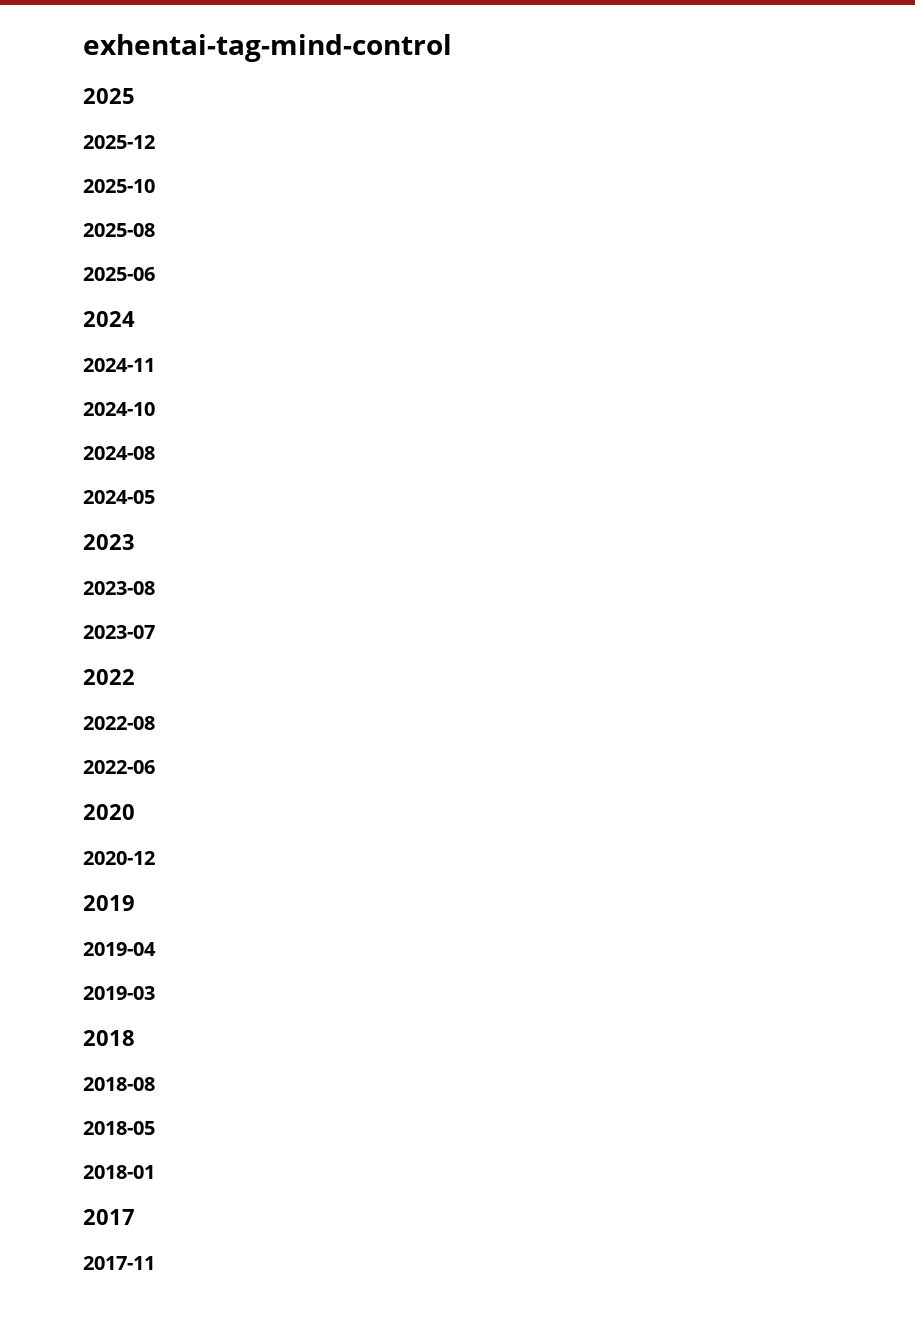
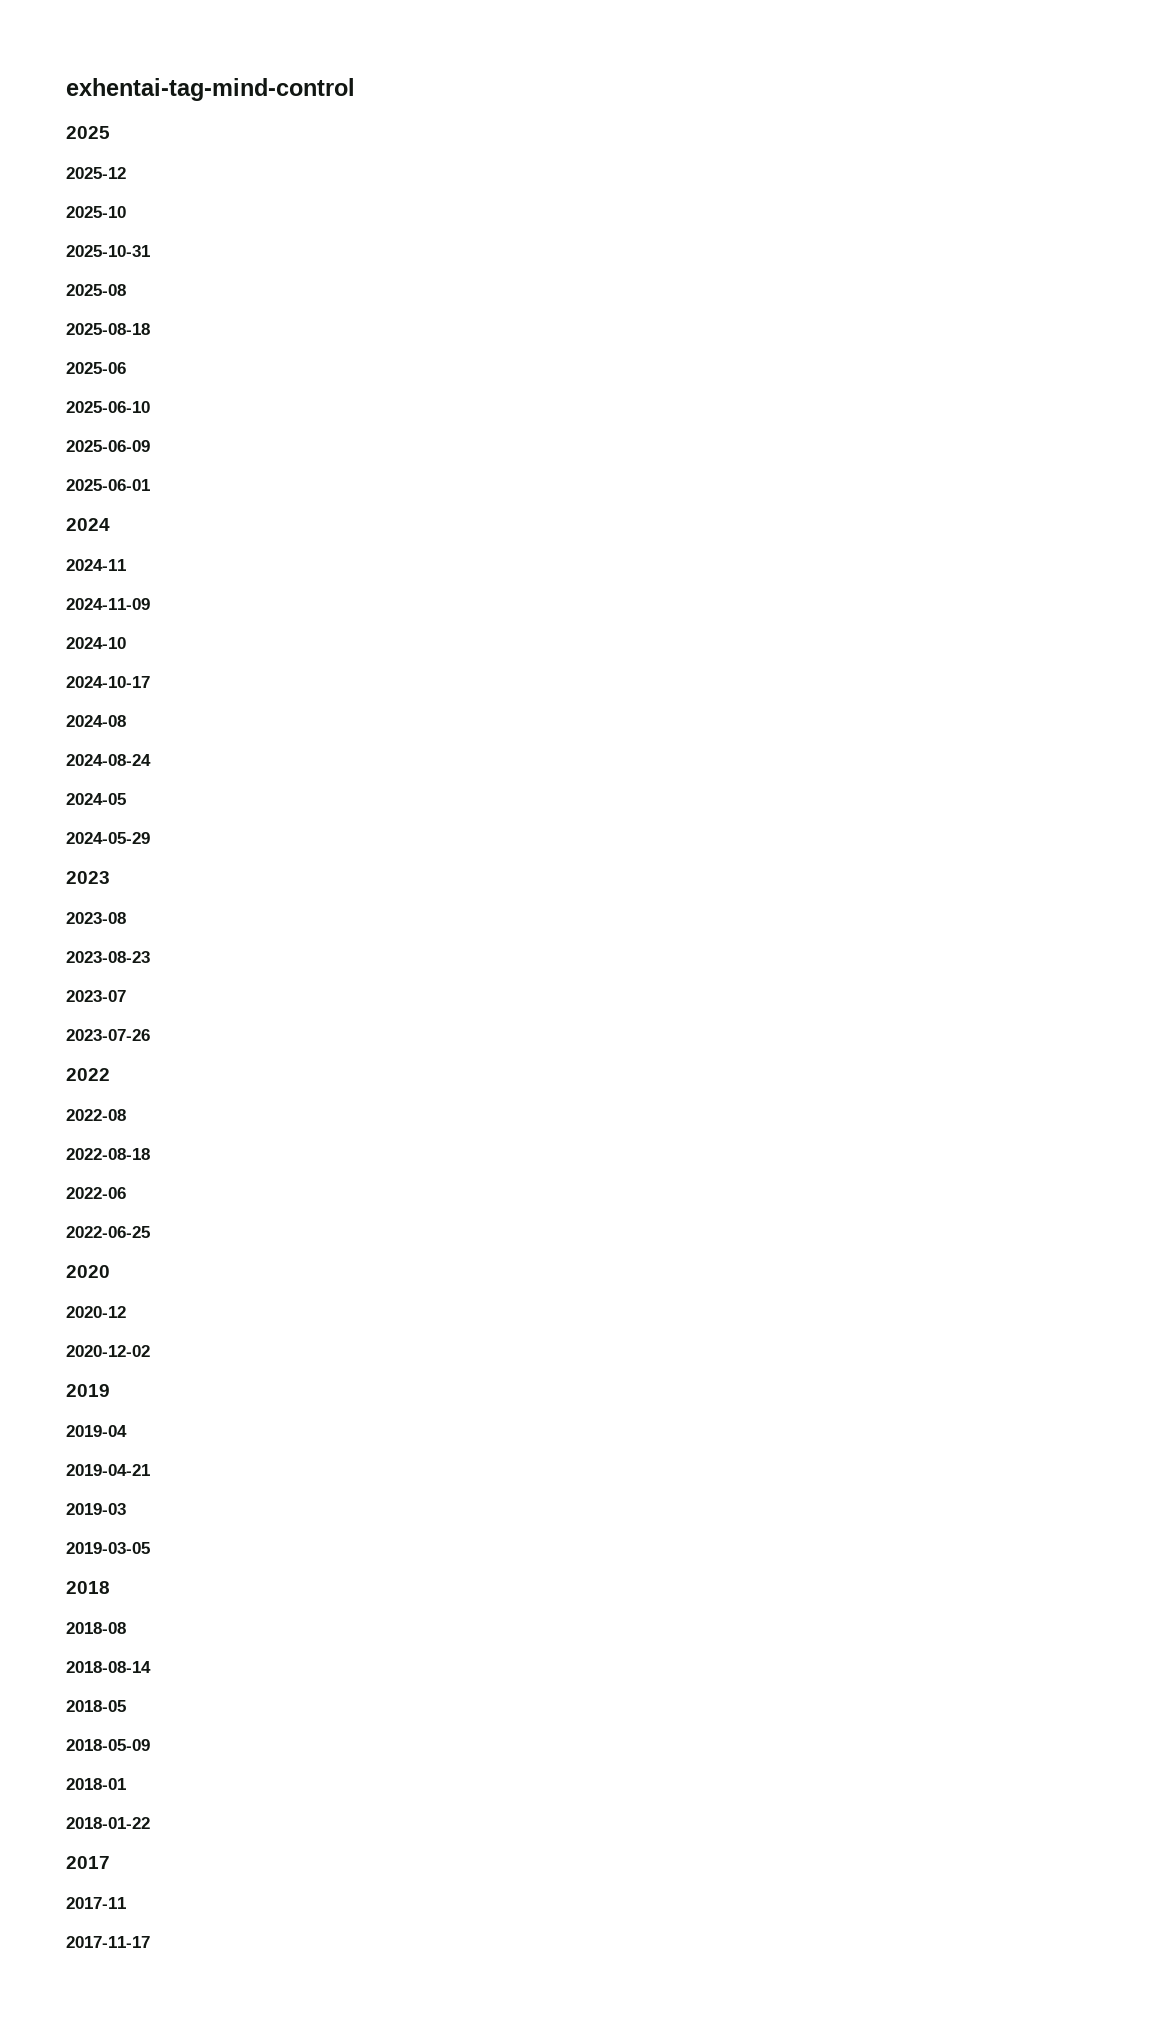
+ 2025-10-31
+ 2025-08-18
+ 2025-06-10
+ 2025-06-09
+ 2025-06-01
+ 2024-11-09
+ 2024-10-17
+ 2024-08-24
+ 2024-05-29
+ 2023-08-23
+ 2023-07-26
+ 2022-08-18
+ 2022-06-25
+ 2020-12-02
+ 2019-04-21
+ 2019-03-05
+ 2018-08-14
+ 2018-05-09
+ 2018-01-22
+ 2017-11-17

